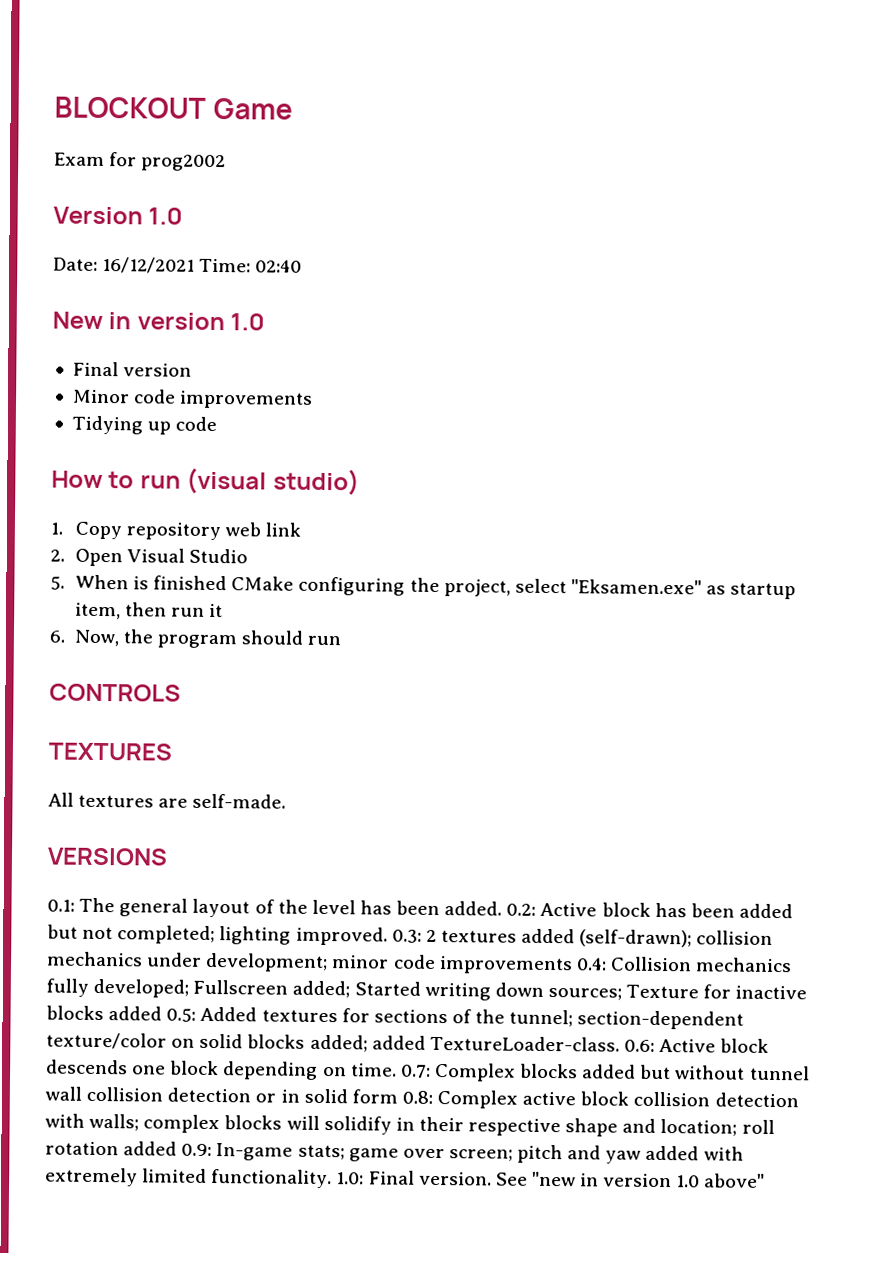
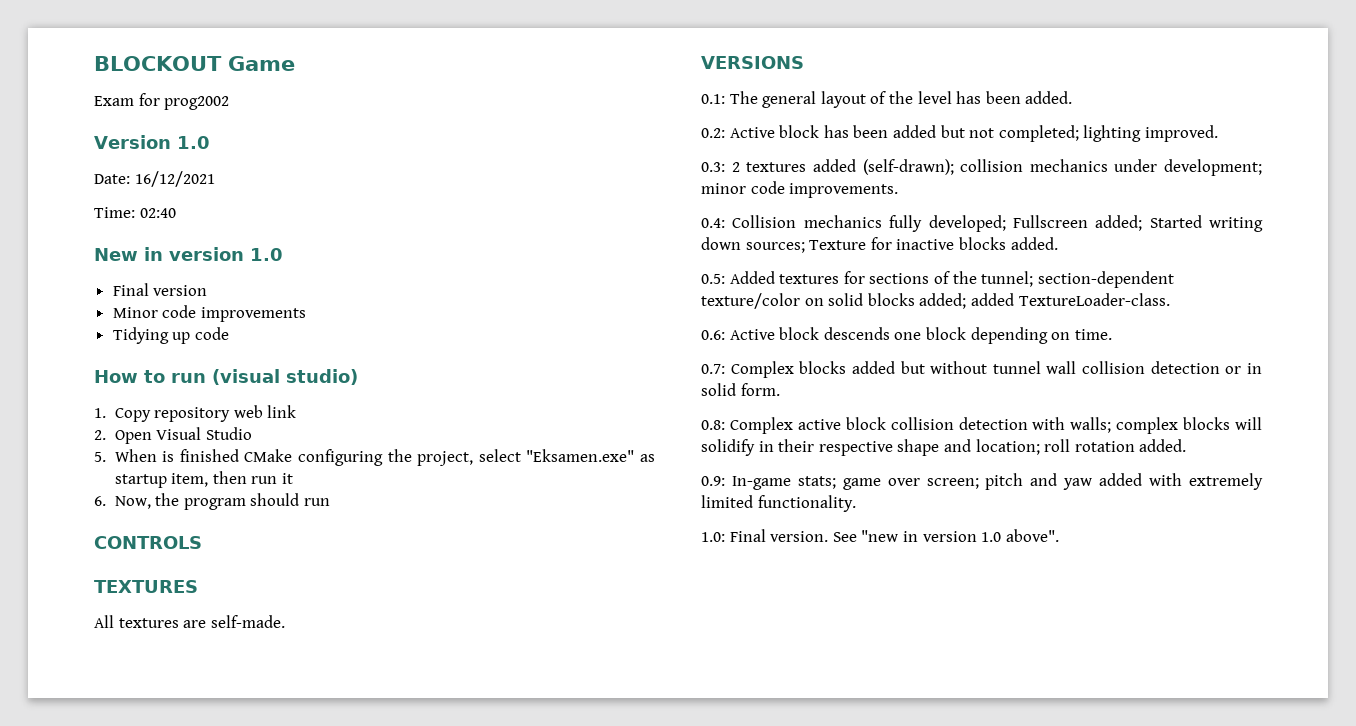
- Date: 16/12/2021 Time: 02:40
+ Date: 16/12/2021
+ Time: 02:40
- The general layout of the level has been added. 0.2:
+ The general layout of the level has been added.
+ 0.2:
- lighting improved. 0.3:
+ lighting improved.
+ 0.3:
- minor code improvements 0.4:
+ minor code improvements.
+ 0.4:
- Texture for inactive blocks added 0.5:
+ Texture for inactive blocks added.
+ 0.5:
- added TextureLoader-class. 0.6:
+ added TextureLoader-class.
+ 0.6:
- Active block descends one block depending on time. 0.7:
+ Active block descends one block depending on time.
+ 0.7:
- Complex blocks added but without tunnel wall collision detection or in solid form 0.8:
+ Complex blocks added but without tunnel wall collision detection or in solid form.
+ 0.8:
- roll rotation added 0.9:
+ roll rotation added.
+ 0.9:
- pitch and yaw added with extremely limited functionality. 1.0:
+ pitch and yaw added with extremely limited functionality.
+ 1.0:
- See "new in version 1.0 above"
+ See "new in version 1.0 above".

